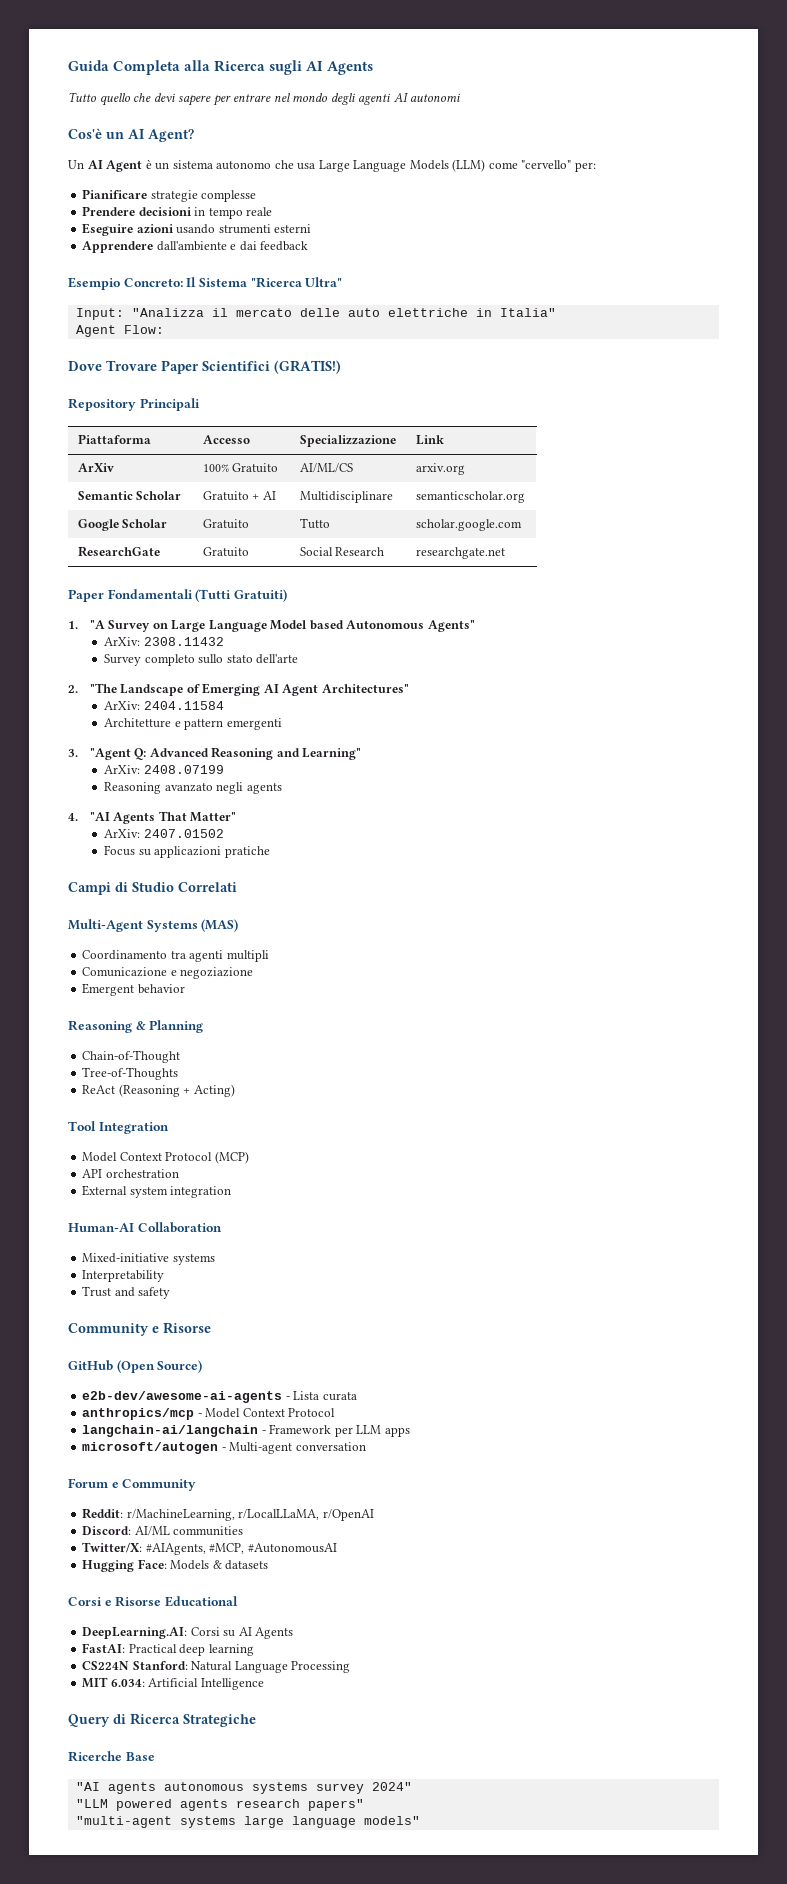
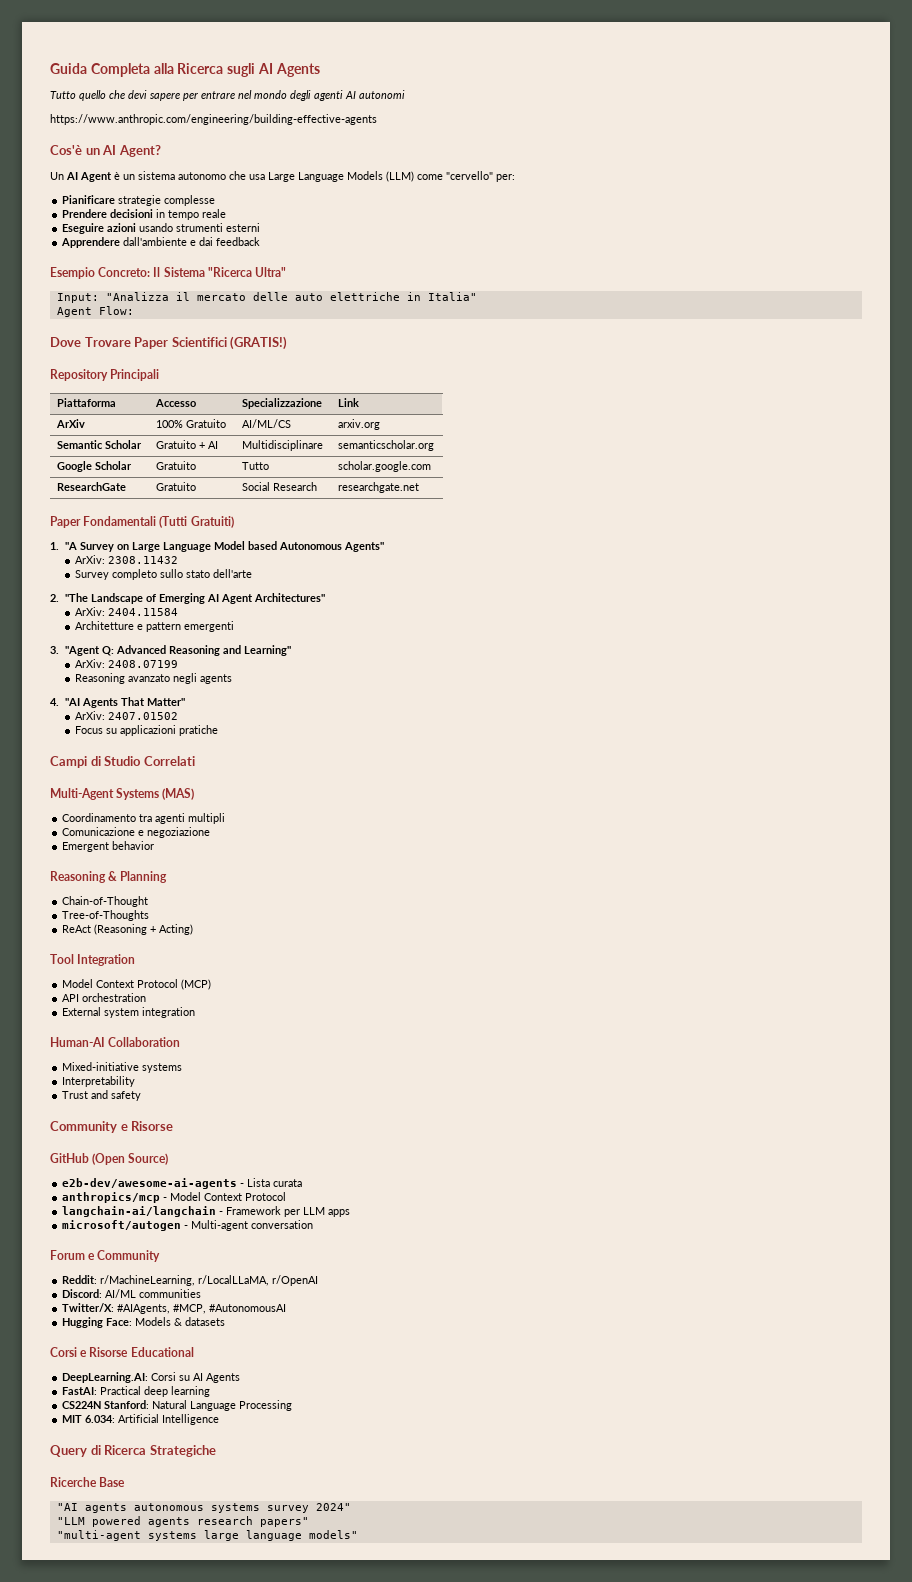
+ https://www.anthropic.com/engineering/building-effective-agents

